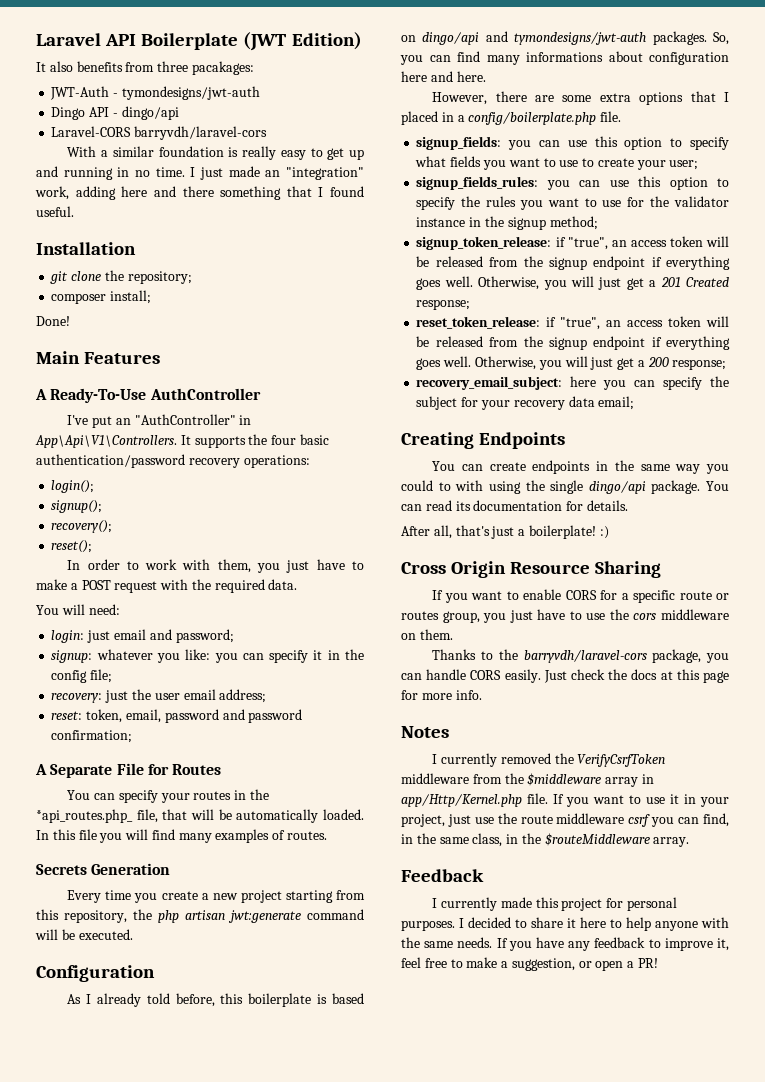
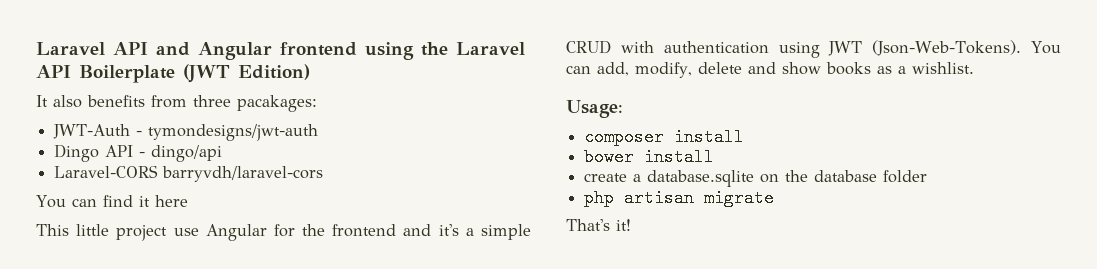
- Laravel API Boilerplate (JWT Edition)
+ Laravel API and Angular frontend using the Laravel API Boilerplate (JWT Edition)
- With a similar foundation is really easy to get up and running in no time. I just made an "integration" work, adding here and there something that I found useful.
- Installation
- git clone the repository;
- composer install;
- Done!
- Main Features
- A Ready-To-Use AuthController
- I've put an "AuthController" in App\Api\V1\Controllers. It supports the four basic authentication/password recovery operations:
- login();
- signup();
- recovery();
- reset();
- In order to work with them, you just have to make a POST request with the required data.
- You will need:
- login: just email and password;
- signup: whatever you like: you can specify it in the config file;
- recovery: just the user email address;
- reset: token, email, password and password confirmation;
- A Separate File for Routes
- You can specify your routes in the *api_routes.php_ file, that will be automatically loaded. In this file you will find many examples of routes.
- Secrets Generation
- Every time you create a new project starting from this repository, the php artisan jwt:generate command will be executed.
- Configuration
- As I already told before, this boilerplate is based on dingo/api and tymondesigns/jwt-auth packages. So, you can find many informations about configuration here and here.
- However, there are some extra options that I placed in a config/boilerplate.php file.
- signup_fields: you can use this option to specify what fields you want to use to create your user;
- signup_fields_rules: you can use this option to specify the rules you want to use for the validator instance in the signup method;
- signup_token_release: if "true", an access token will be released from the signup endpoint if everything goes well. Otherwise, you will just get a 201 Created response;
- reset_token_release: if "true", an access token will be released from the signup endpoint if everything goes well. Otherwise, you will just get a 200 response;
- recovery_email_subject: here you can specify the subject for your recovery data email;
- Creating Endpoints
- You can create endpoints in the same way you could to with using the single dingo/api package. You can read its documentation for details.
- After all, that's just a boilerplate! :)
- Cross Origin Resource Sharing
- If you want to enable CORS for a specific route or routes group, you just have to use the cors middleware on them.
- Thanks to the barryvdh/laravel-cors package, you can handle CORS easily. Just check the docs at this page for more info.
- Notes
- I currently removed the VerifyCsrfToken middleware from the $middleware array in app/Http/Kernel.php file. If you want to use it in your project, just use the route middleware csrf you can find, in the same class, in the $routeMiddleware array.
- Feedback
- I currently made this project for personal purposes. I decided to share it here to help anyone with the same needs. If you have any feedback to improve it, feel free to make a suggestion, or open a PR!
+ You can find it here
+ This little project use Angular for the frontend and it's a simple CRUD with authentication using JWT (Json-Web-Tokens). You can add, modify, delete and show books as a wishlist.
+ Usage:
+ composer install
+ bower install
+ create a database.sqlite on the database folder
+ php artisan migrate
+ That's it!

